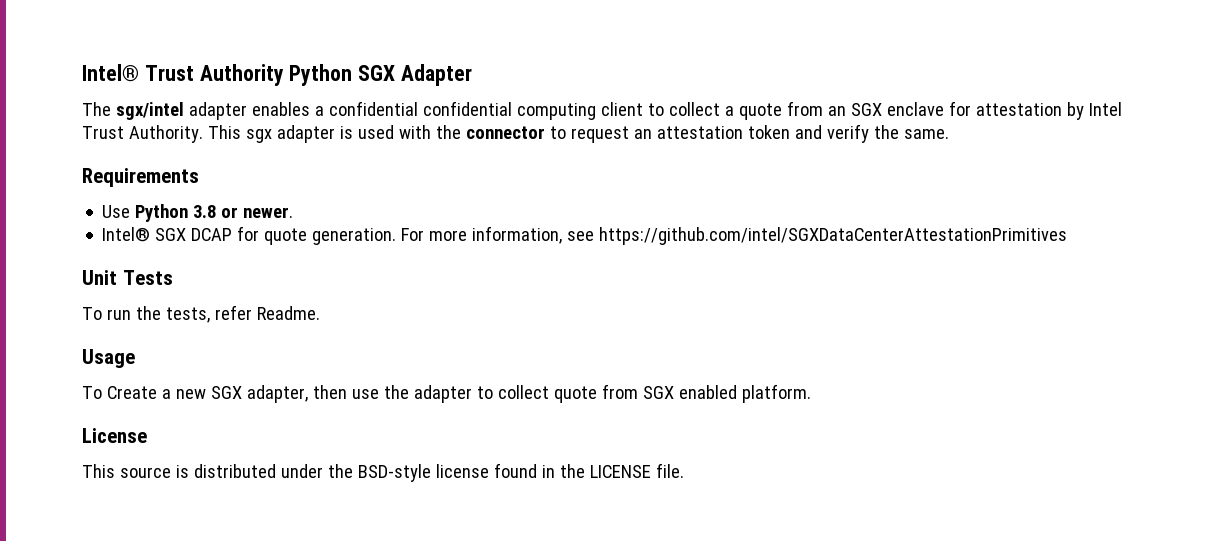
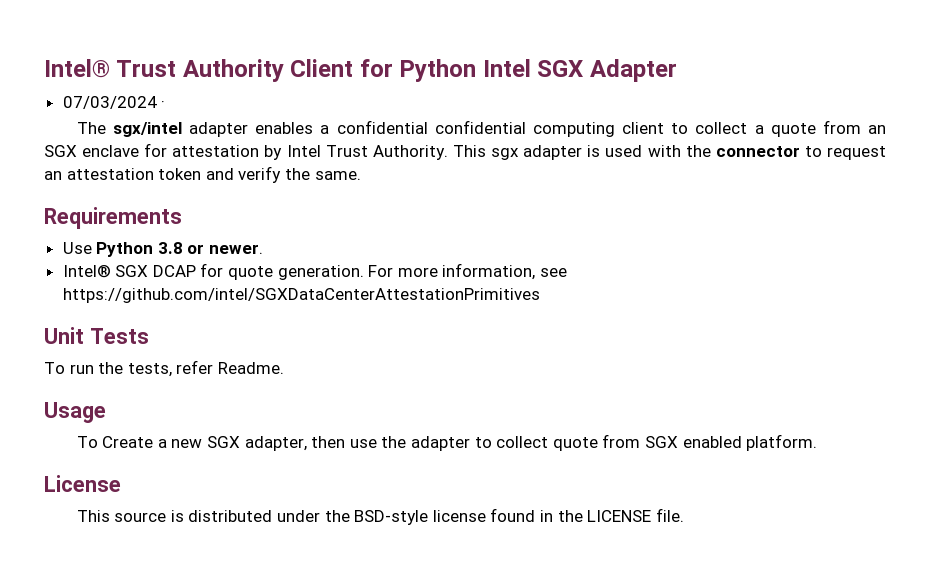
- Intel® Trust Authority Python SGX Adapter
+ Intel® Trust Authority Client for Python Intel SGX Adapter
+ 07/03/2024 ·

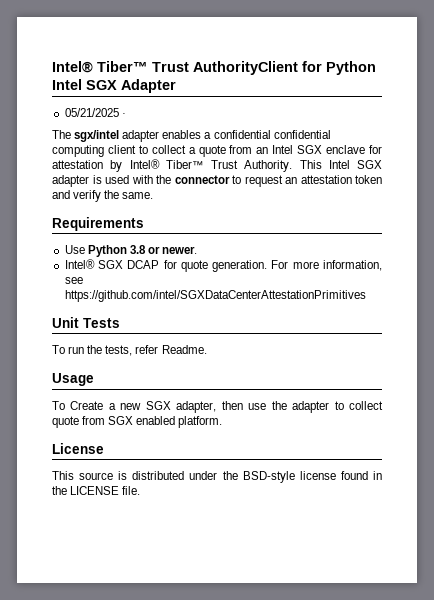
- Intel® Trust Authority Client for Python Intel SGX Adapter
+ Intel® Tiber™ Trust AuthorityClient for Python Intel SGX Adapter
- 07/03/2024 ·
+ 05/21/2025 ·
- The sgx/intel adapter enables a confidential confidential computing client to collect a quote from an SGX enclave for attestation by Intel Trust Authority.
+ The sgx/intel adapter enables a confidential confidential computing client to collect a quote from an Intel SGX enclave for attestation by Intel® Tiber™ Trust Authority.
- This sgx adapter is used with the connector to request an attestation token and verify the same.
+ This Intel SGX adapter is used with the connector to request an attestation token and verify the same.

